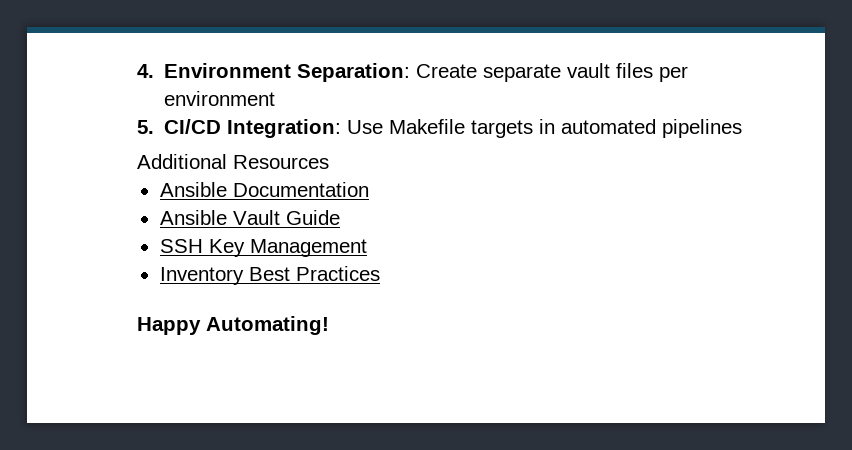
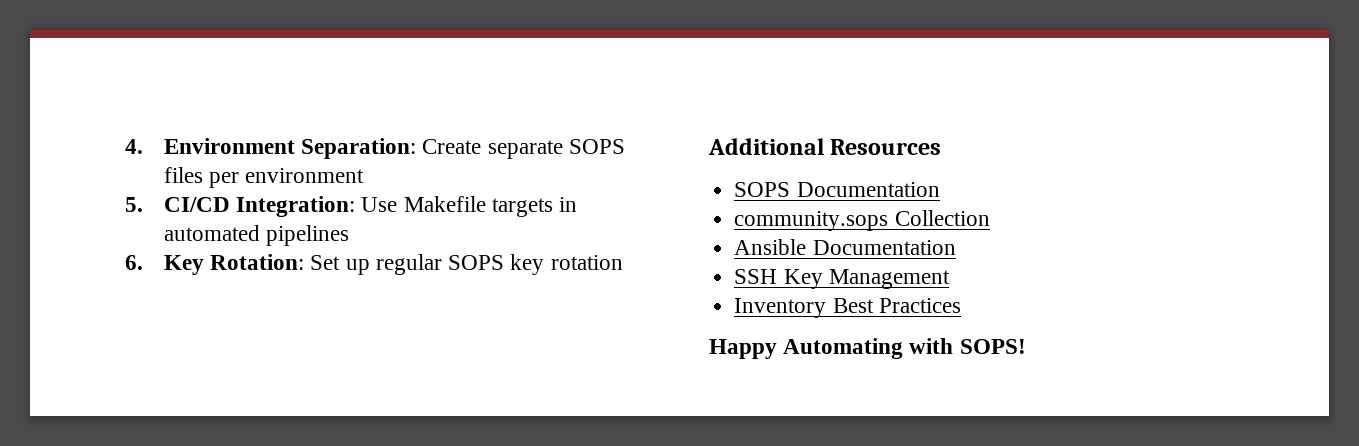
- 4. Environment Separation: Create separate vault files per environment
+ 4. Environment Separation: Create separate SOPS files per environment
+ 6. Key Rotation: Set up regular SOPS key rotation
  Additional Resources
+ SOPS Documentation
+ community.sops Collection
- Ansible Vault Guide
- Happy Automating!
+ Happy Automating with SOPS!

